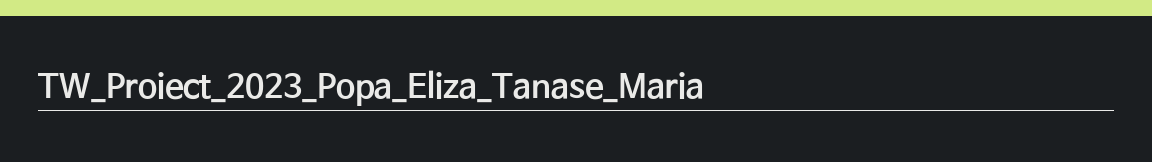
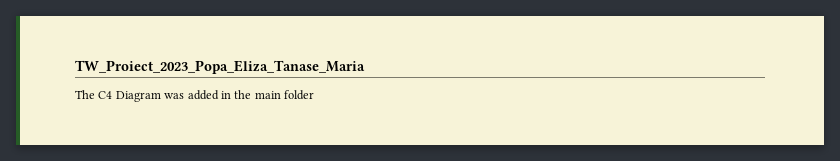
+ The C4 Diagram was added in the main folder

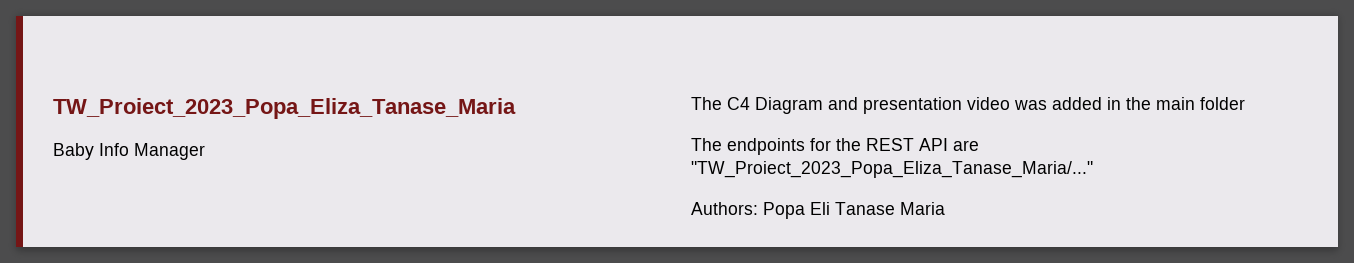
+ Baby Info Manager
- The C4 Diagram was added in the main folder
+ The C4 Diagram and presentation video was added in the main folder
+ The endpoints for the REST API are "TW_Proiect_2023_Popa_Eliza_Tanase_Maria/..."
+ Authors: Popa Eli Tanase Maria

